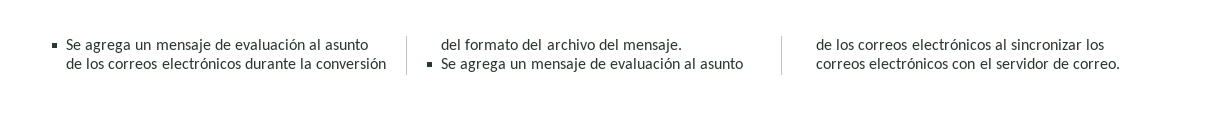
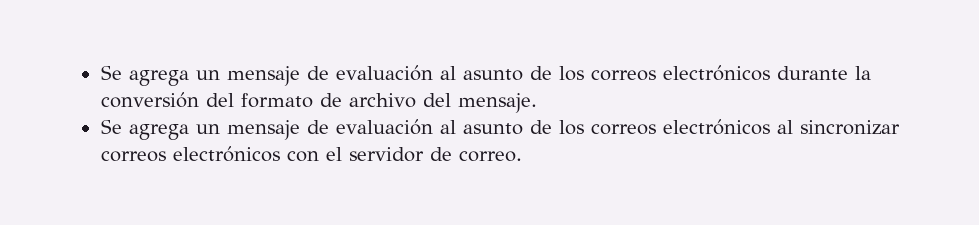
- Se agrega un mensaje de evaluación al asunto de los correos electrónicos durante la conversión del formato del archivo del mensaje.
+ Se agrega un mensaje de evaluación al asunto de los correos electrónicos durante la conversión del formato de archivo del mensaje.
- Se agrega un mensaje de evaluación al asunto de los correos electrónicos al sincronizar los correos electrónicos con el servidor de correo.
+ Se agrega un mensaje de evaluación al asunto de los correos electrónicos al sincronizar correos electrónicos con el servidor de correo.

